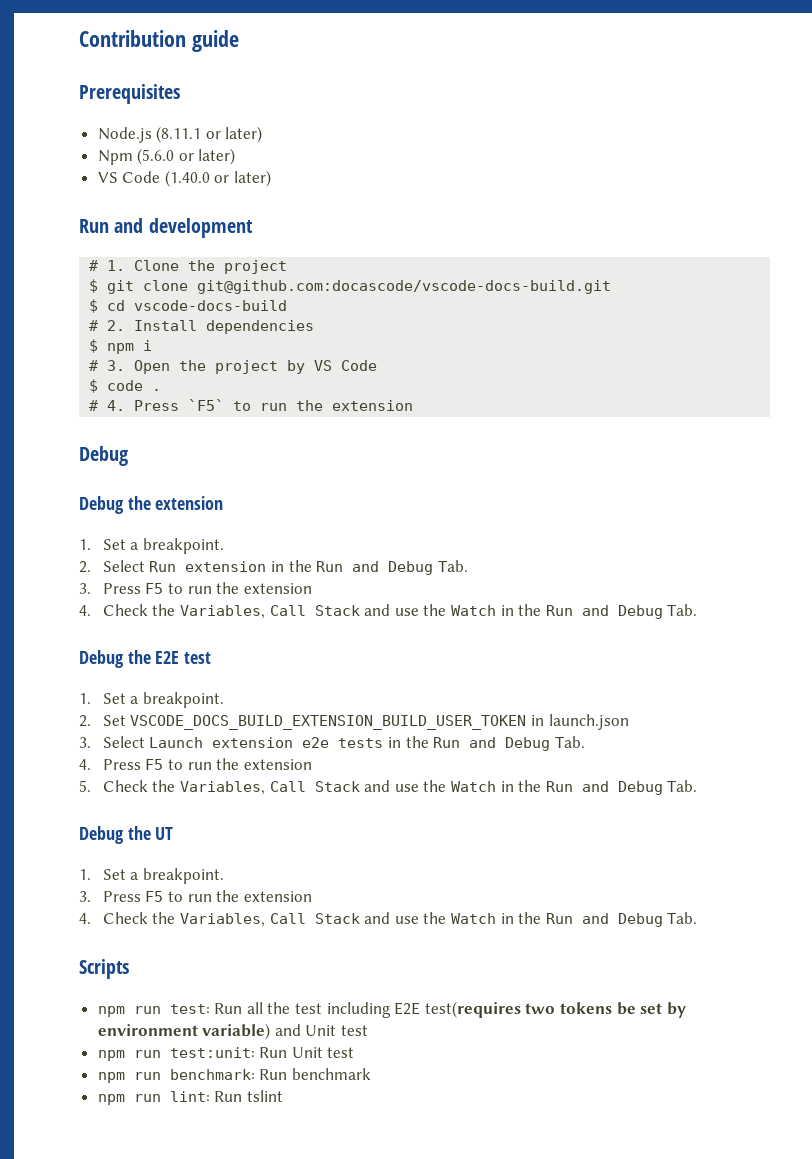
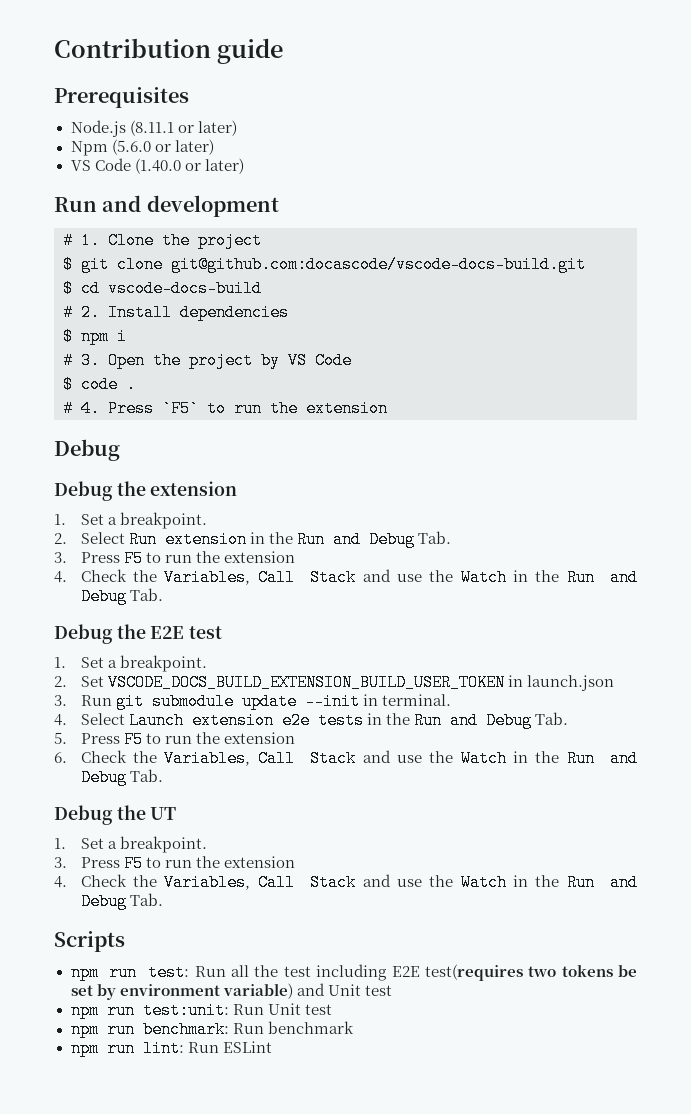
- 3. Select Launch extension e2e tests in the Run and Debug Tab.
+ 3. Run git submodule update --init in terminal.
+ 4. Select Launch extension e2e tests in the Run and Debug Tab.
- 4. Press F5 to run the extension
- 5. Check the Variables, Call Stack and use the Watch in the Run and Debug Tab.
+ 5. Press F5 to run the extension
+ 6. Check the Variables, Call Stack and use the Watch in the Run and Debug Tab.
- npm run lint: Run tslint
+ npm run lint: Run ESLint

